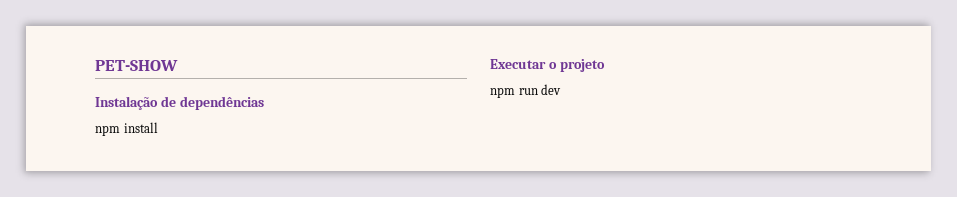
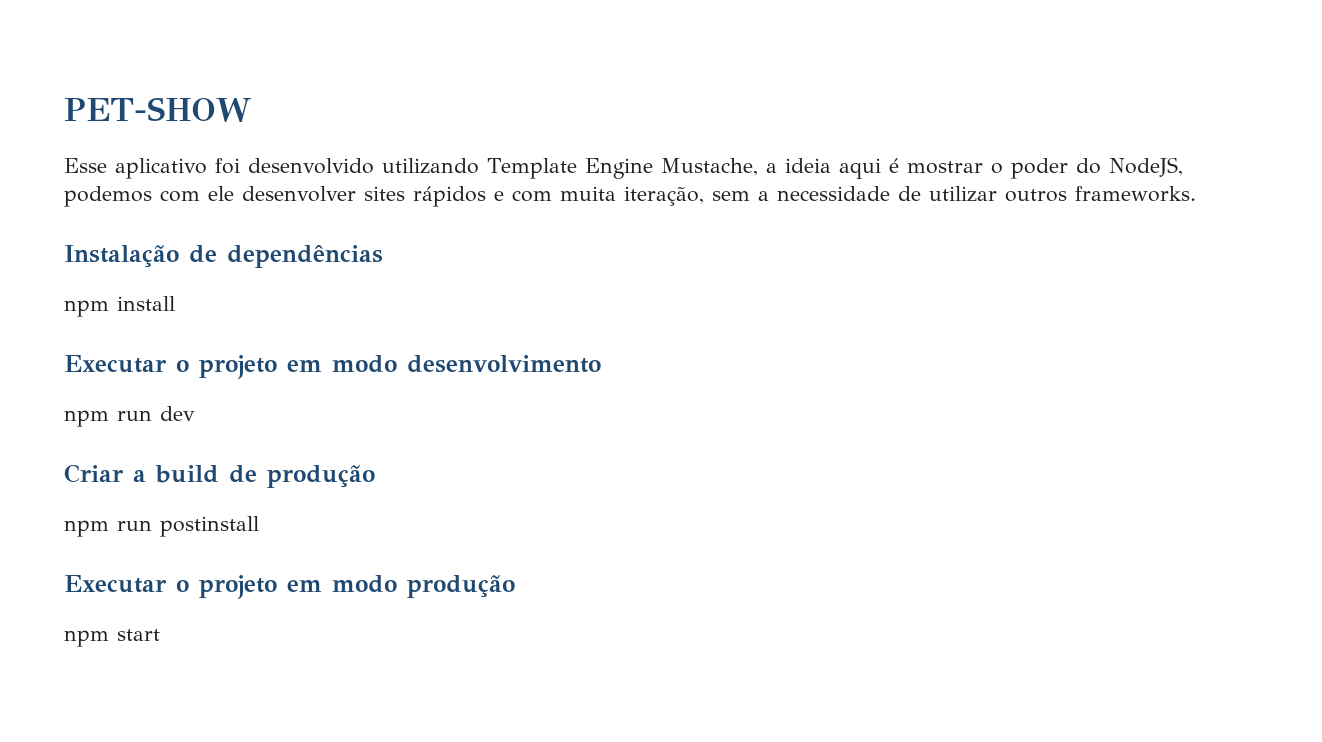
+ Esse aplicativo foi desenvolvido utilizando Template Engine Mustache, a ideia aqui é mostrar o poder do NodeJS, podemos com ele desenvolver sites rápidos e com muita iteração, sem a necessidade de utilizar outros frameworks.
- Executar o projeto
+ Executar o projeto em modo desenvolvimento
+ Criar a build de produção
+ npm run postinstall
+ Executar o projeto em modo produção
+ npm start

